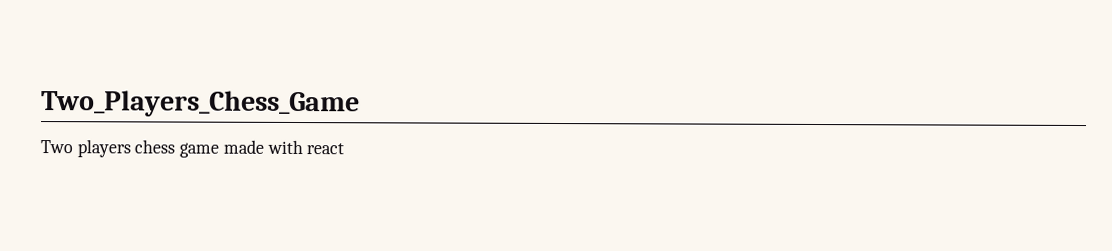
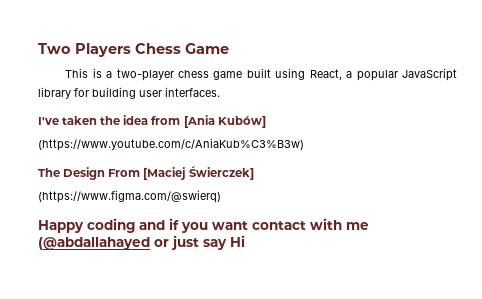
- Two_Players_Chess_Game
- Two players chess game made with react
+ Two Players Chess Game
+ This is a two-player chess game built using React, a popular JavaScript library for building user interfaces.
+ I've taken the idea from [Ania Kubów]
+ (https://www.youtube.com/c/AniaKub%C3%B3w)
+ The Design From [Maciej Świerczek]
+ (https://www.figma.com/@swierq)
+ Happy coding and if you want contact with me (@abdallahayed or just say Hi

